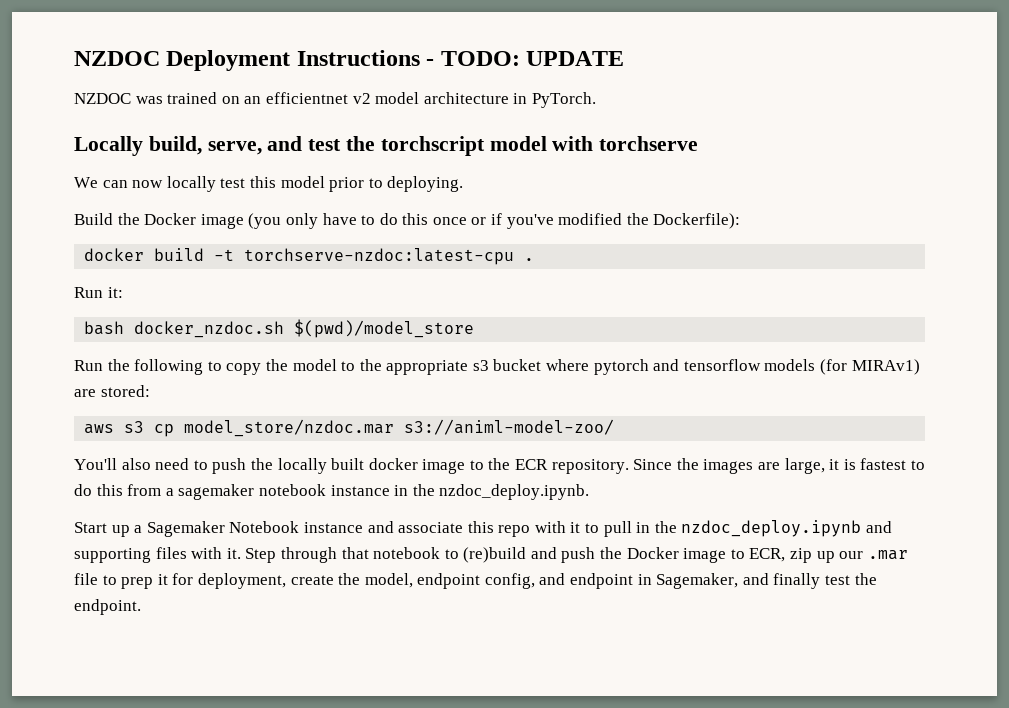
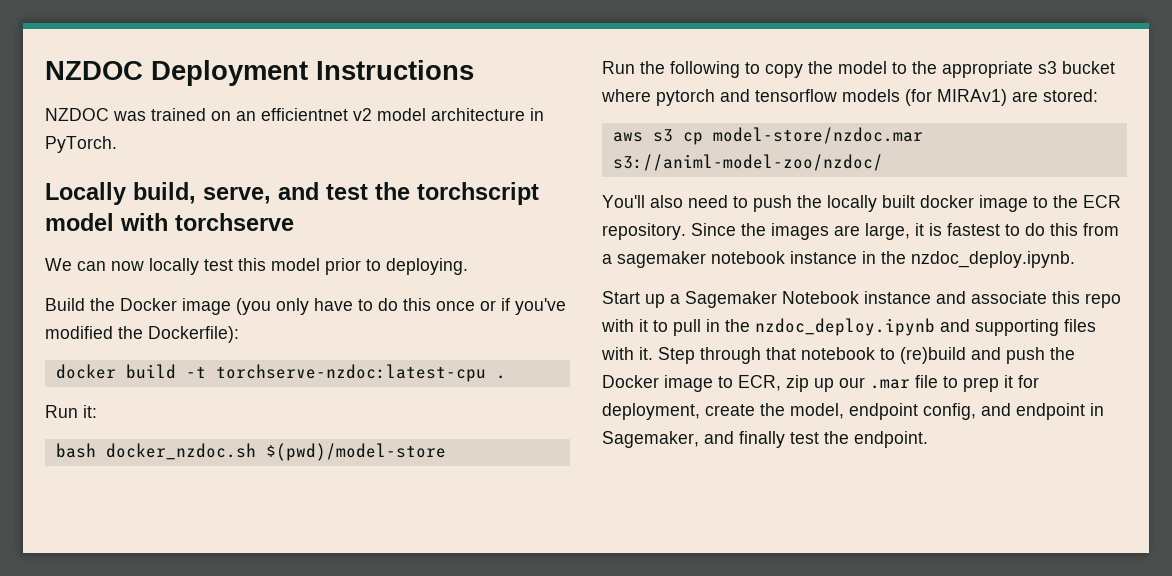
- NZDOC Deployment Instructions - TODO: UPDATE
+ NZDOC Deployment Instructions
- bash docker_nzdoc.sh $(pwd)/model_store
+ bash docker_nzdoc.sh $(pwd)/model-store
- aws s3 cp model_store/nzdoc.mar s3://animl-model-zoo/
+ aws s3 cp model-store/nzdoc.mar s3://animl-model-zoo/nzdoc/

